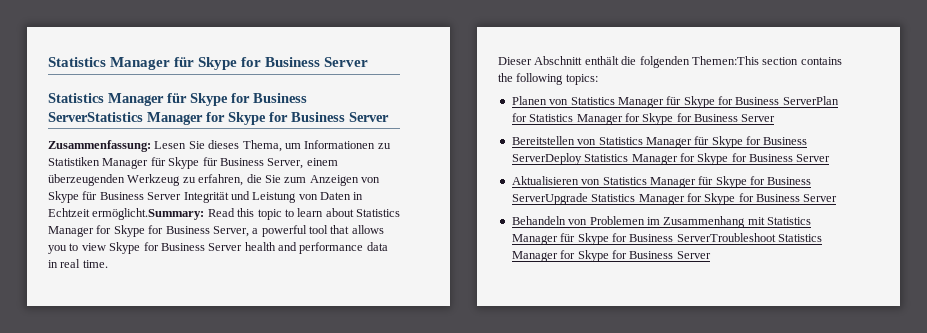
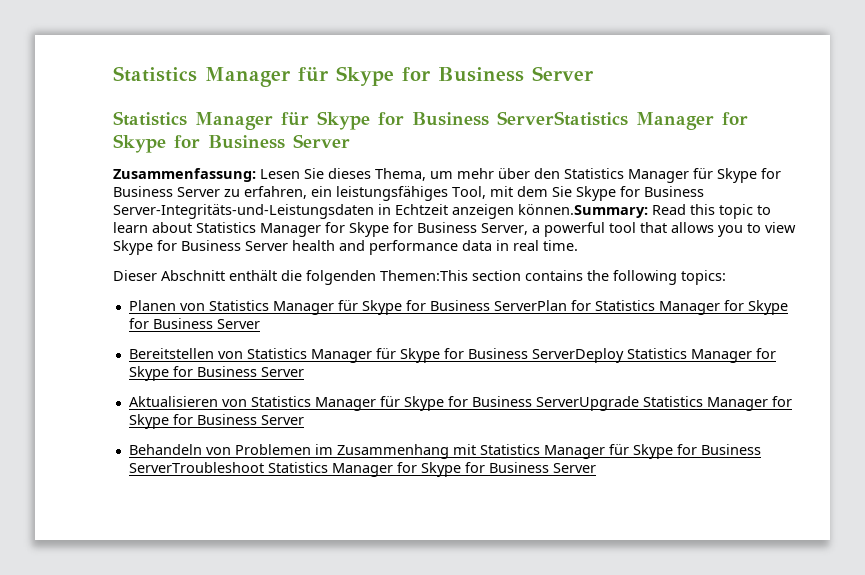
- Zusammenfassung: Lesen Sie dieses Thema, um Informationen zu Statistiken Manager für Skype für Business Server, einem überzeugenden Werkzeug zu erfahren, die Sie zum Anzeigen von Skype für Business Server Integrität und Leistung von Daten in Echtzeit ermöglicht.Summary: Read this topic to learn about Statistics Manager for Skype for Business Server, a powerful tool that allows you to view Skype for Business Server health and performance data in real time.
+ Zusammenfassung: Lesen Sie dieses Thema, um mehr über den Statistics Manager für Skype for Business Server zu erfahren, ein leistungsfähiges Tool, mit dem Sie Skype for Business Server-Integritäts-und-Leistungsdaten in Echtzeit anzeigen können.Summary: Read this topic to learn about Statistics Manager for Skype for Business Server, a powerful tool that allows you to view Skype for Business Server health and performance data in real time.

